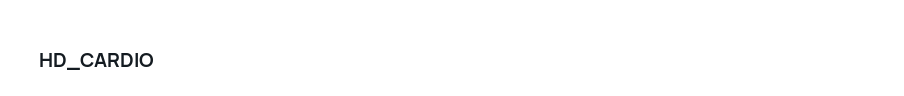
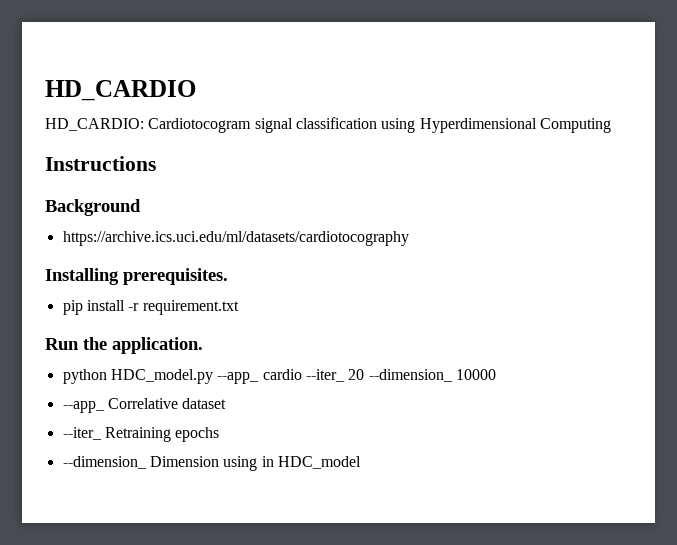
+ HD_CARDIO: Cardiotocogram signal classification using Hyperdimensional Computing
+ Instructions
+ Background
+ https://archive.ics.uci.edu/ml/datasets/cardiotocography
+ Installing prerequisites.
+ pip install -r requirement.txt
+ Run the application.
+ python HDC_model.py --app_ cardio --iter_ 20 --dimension_ 10000
+ --app_ Correlative dataset
+ --iter_ Retraining epochs
+ --dimension_ Dimension using in HDC_model

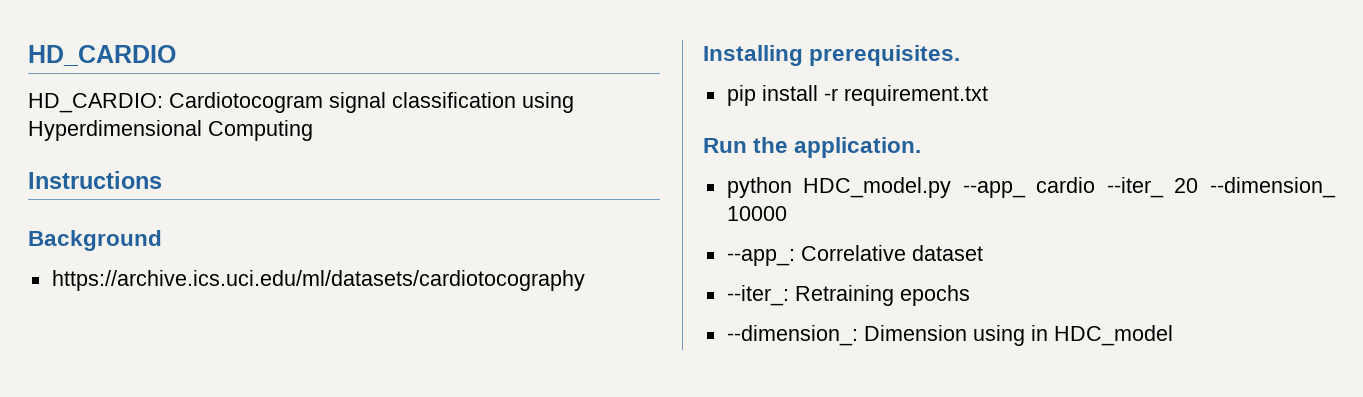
- --app_ Correlative dataset
+ --app_: Correlative dataset
- --iter_ Retraining epochs
+ --iter_: Retraining epochs
- --dimension_ Dimension using in HDC_model
+ --dimension_: Dimension using in HDC_model

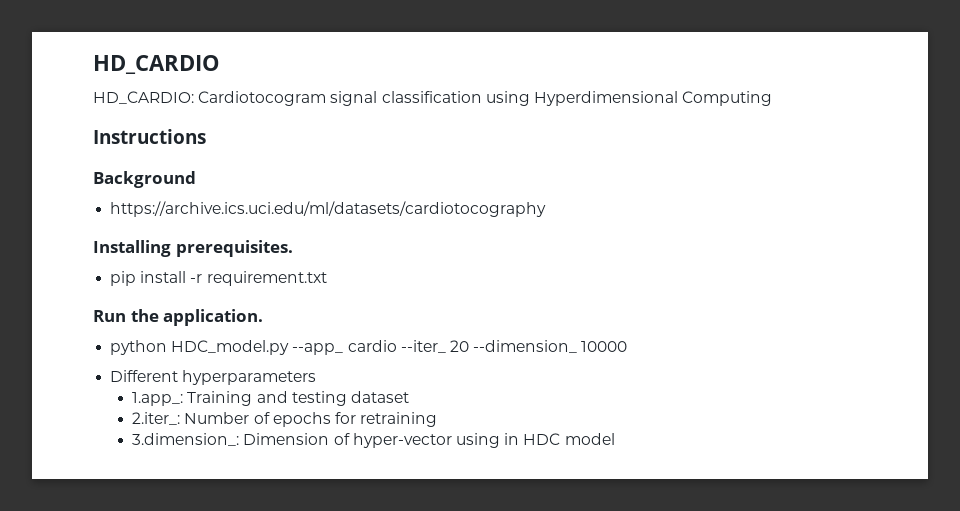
- --app_: Correlative dataset
- --iter_: Retraining epochs
- --dimension_: Dimension using in HDC_model
+ Different hyperparameters
+ 1.app_: Training and testing dataset
+ 2.iter_: Number of epochs for retraining
+ 3.dimension_: Dimension of hyper-vector using in HDC model

